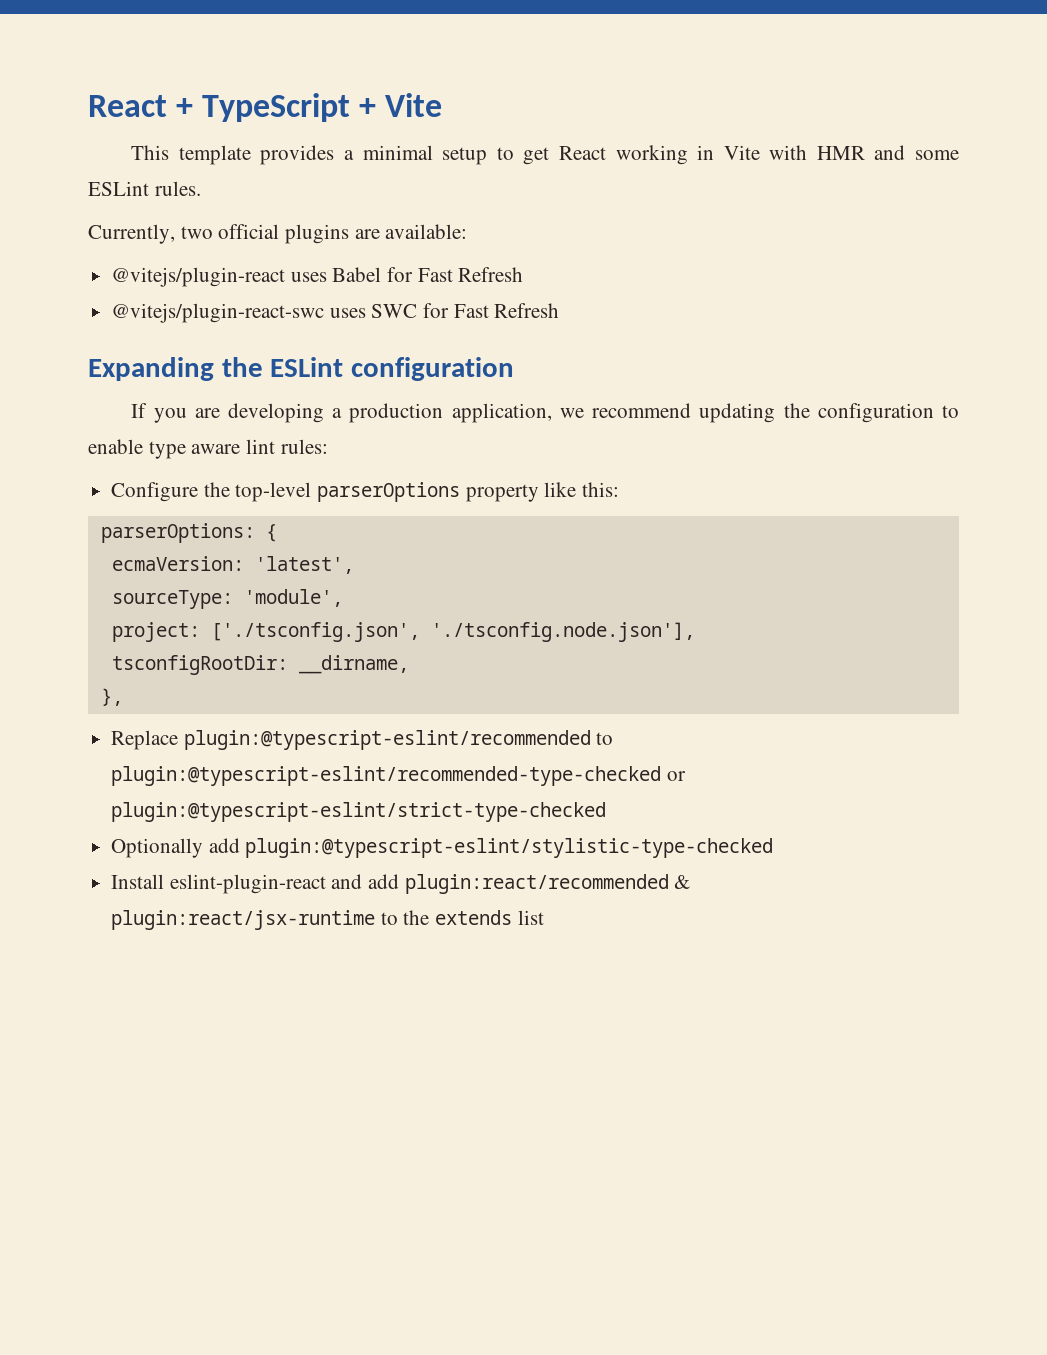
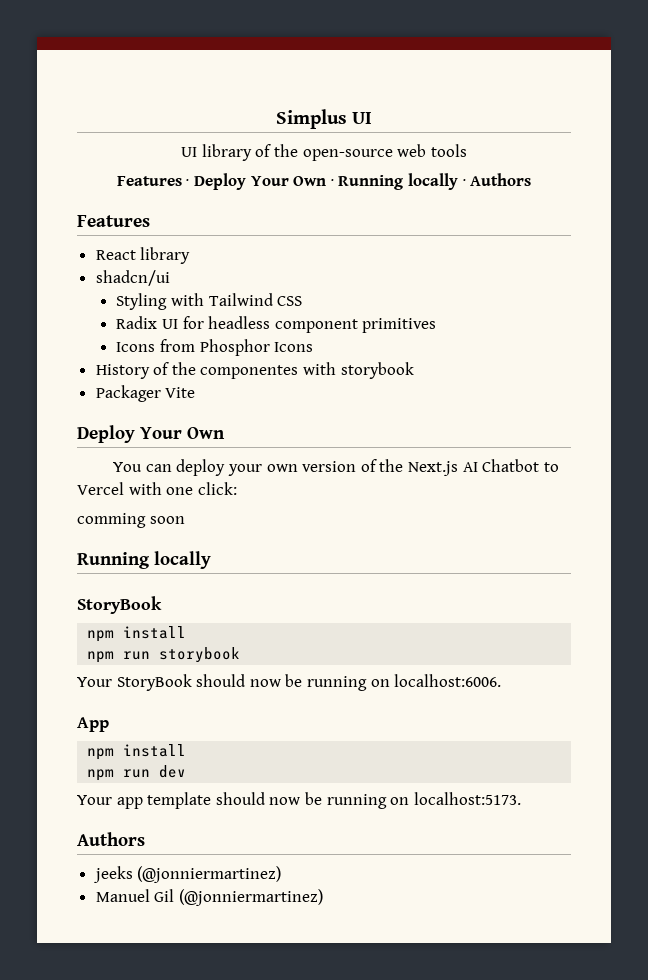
- React + TypeScript + Vite
- This template provides a minimal setup to get React working in Vite with HMR and some ESLint rules.
- Currently, two official plugins are available:
- @vitejs/plugin-react uses Babel for Fast Refresh
- @vitejs/plugin-react-swc uses SWC for Fast Refresh
- Expanding the ESLint configuration
- If you are developing a production application, we recommend updating the configuration to enable type aware lint rules:
- Configure the top-level parserOptions property like this:
- parserOptions: {
- ecmaVersion: 'latest',
- sourceType: 'module',
- project: ['./tsconfig.json', './tsconfig.node.json'],
- tsconfigRootDir: __dirname,
- },
- Replace plugin:@typescript-eslint/recommended to plugin:@typescript-eslint/recommended-type-checked or plugin:@typescript-eslint/strict-type-checked
- Optionally add plugin:@typescript-eslint/stylistic-type-checked
- Install eslint-plugin-react and add plugin:react/recommended & plugin:react/jsx-runtime to the extends list
+ Simplus UI
+ UI library of the open-source web tools
+ Features · Deploy Your Own · Running locally · Authors
+ Features
+ React library
+ shadcn/ui
+ Styling with Tailwind CSS
+ Radix UI for headless component primitives
+ Icons from Phosphor Icons
+ History of the componentes with storybook
+ Packager Vite
+ Deploy Your Own
+ You can deploy your own version of the Next.js AI Chatbot to Vercel with one click:
+ comming soon
+ Running locally
+ StoryBook
+ npm install
+ npm run storybook
+ Your StoryBook should now be running on localhost:6006.
+ App
+ npm install
+ npm run dev
+ Your app template should now be running on localhost:5173.
+ Authors
+ jeeks (@jonniermartinez)
+ Manuel Gil (@jonniermartinez)

